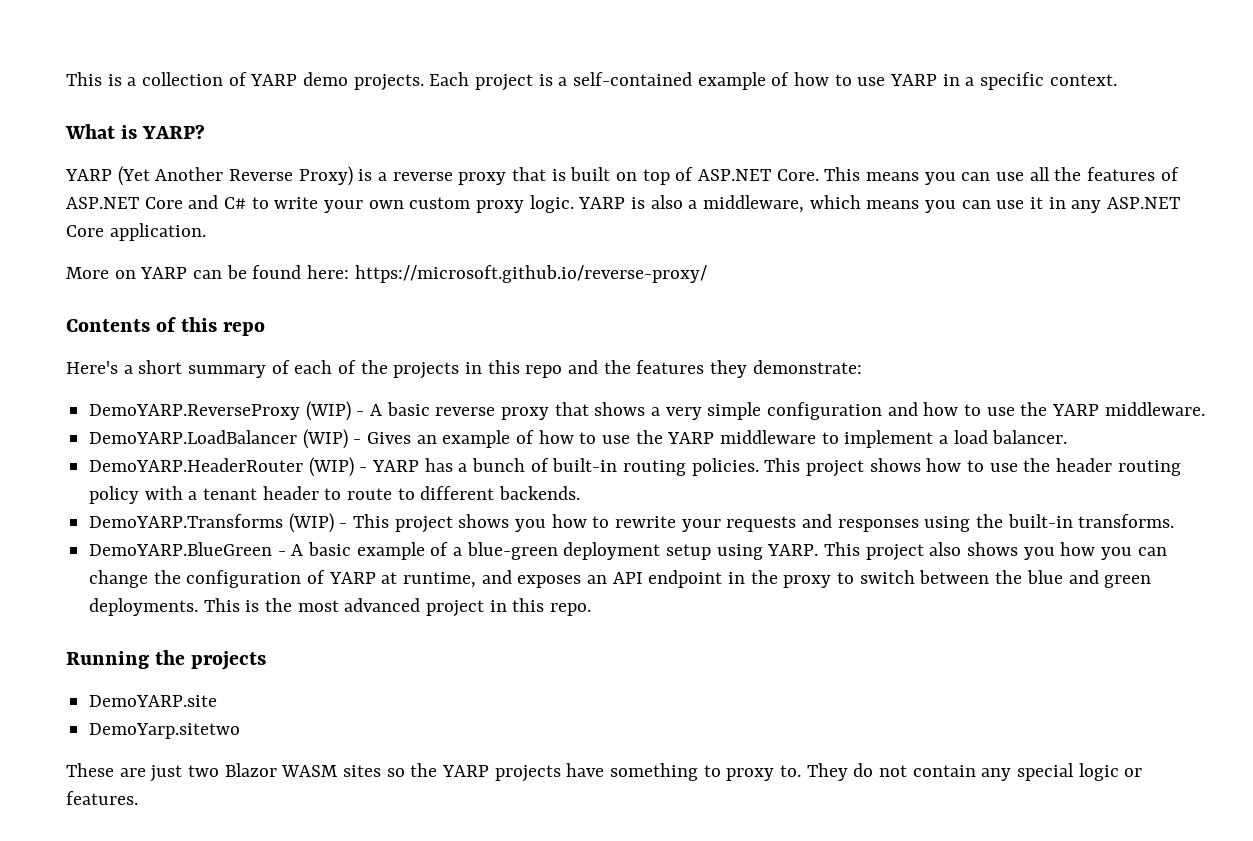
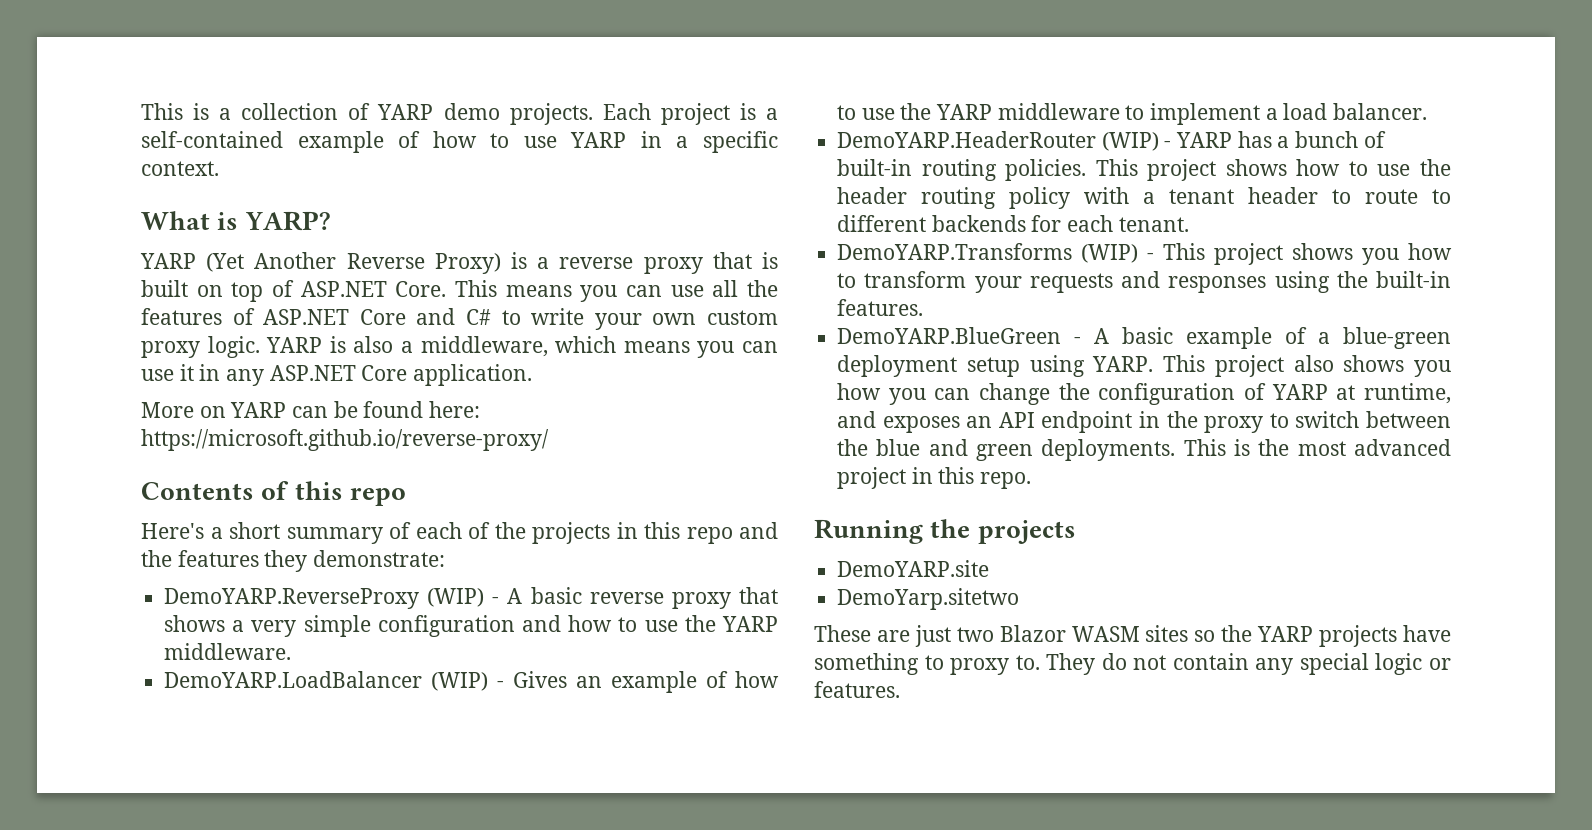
- This project shows how to use the header routing policy with a tenant header to route to different backends.
+ This project shows how to use the header routing policy with a tenant header to route to different backends for each tenant.
- DemoYARP.Transforms (WIP) - This project shows you how to rewrite your requests and responses using the built-in transforms.
+ DemoYARP.Transforms (WIP) - This project shows you how to transform your requests and responses using the built-in features.

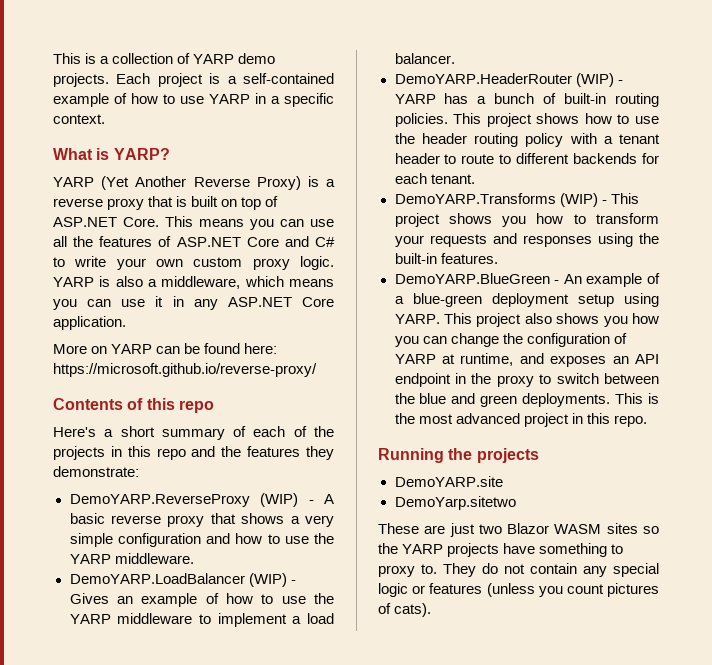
- DemoYARP.BlueGreen - A basic example of a blue-green deployment setup using YARP.
+ DemoYARP.BlueGreen - An example of a blue-green deployment setup using YARP.
- They do not contain any special logic or features.
+ They do not contain any special logic or features (unless you count pictures of cats).

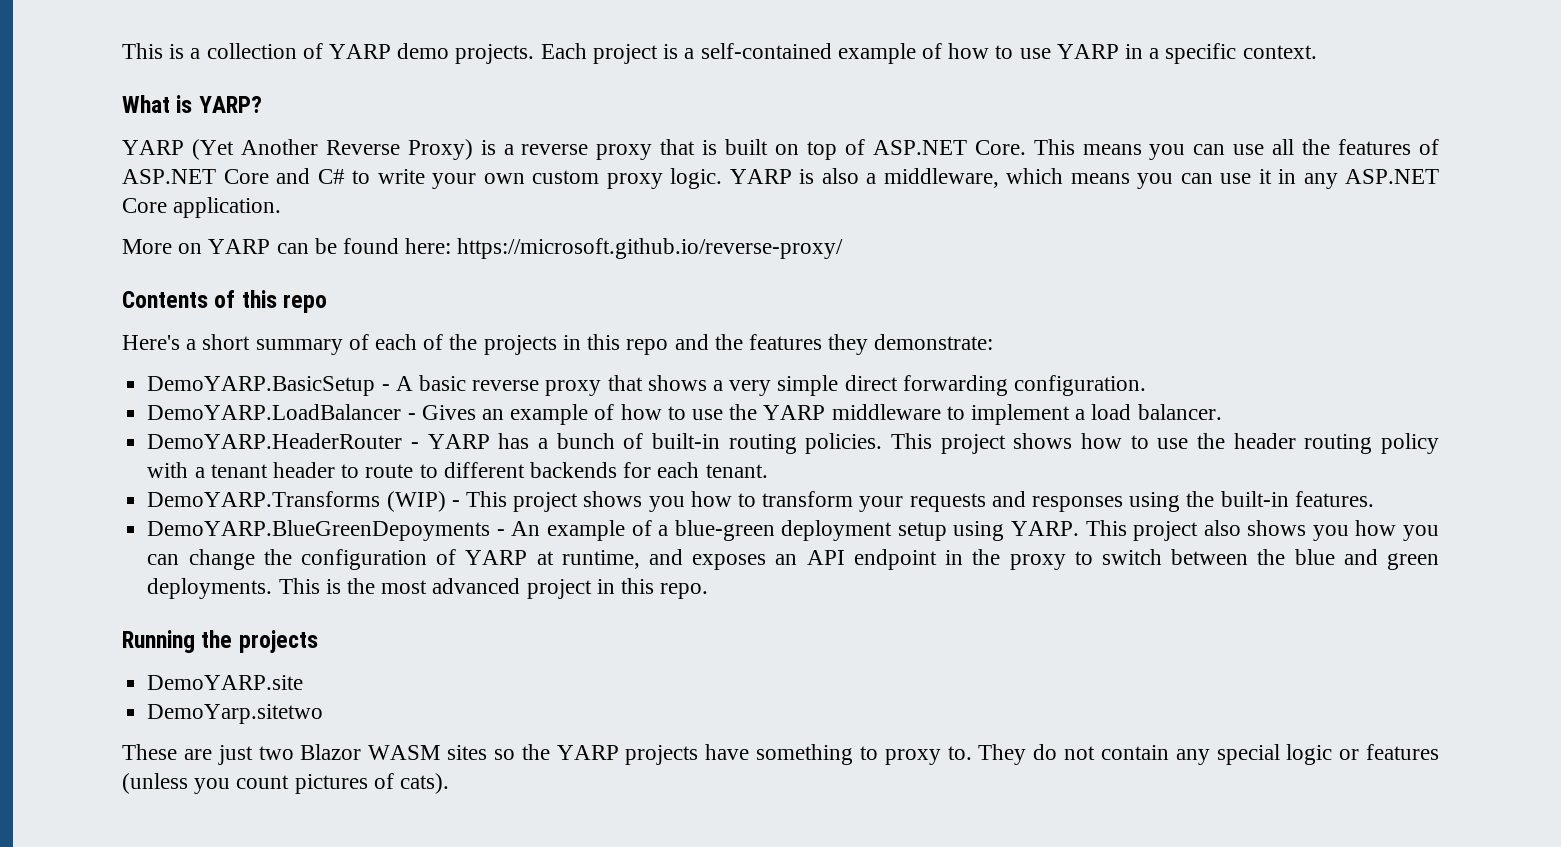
- DemoYARP.ReverseProxy (WIP) - A basic reverse proxy that shows a very simple configuration and how to use the YARP middleware.
+ DemoYARP.BasicSetup - A basic reverse proxy that shows a very simple direct forwarding configuration.
- DemoYARP.LoadBalancer (WIP) - Gives an example of how to use the YARP middleware to implement a load balancer.
+ DemoYARP.LoadBalancer - Gives an example of how to use the YARP middleware to implement a load balancer.
- DemoYARP.HeaderRouter (WIP) - YARP has a bunch of built-in routing policies.
+ DemoYARP.HeaderRouter - YARP has a bunch of built-in routing policies.
- DemoYARP.BlueGreen - An example of a blue-green deployment setup using YARP.
+ DemoYARP.BlueGreenDepoyments - An example of a blue-green deployment setup using YARP.

